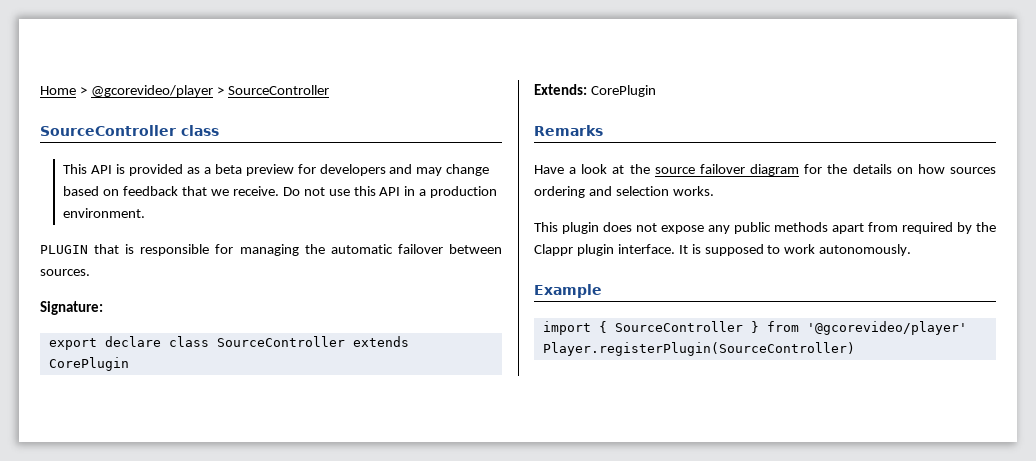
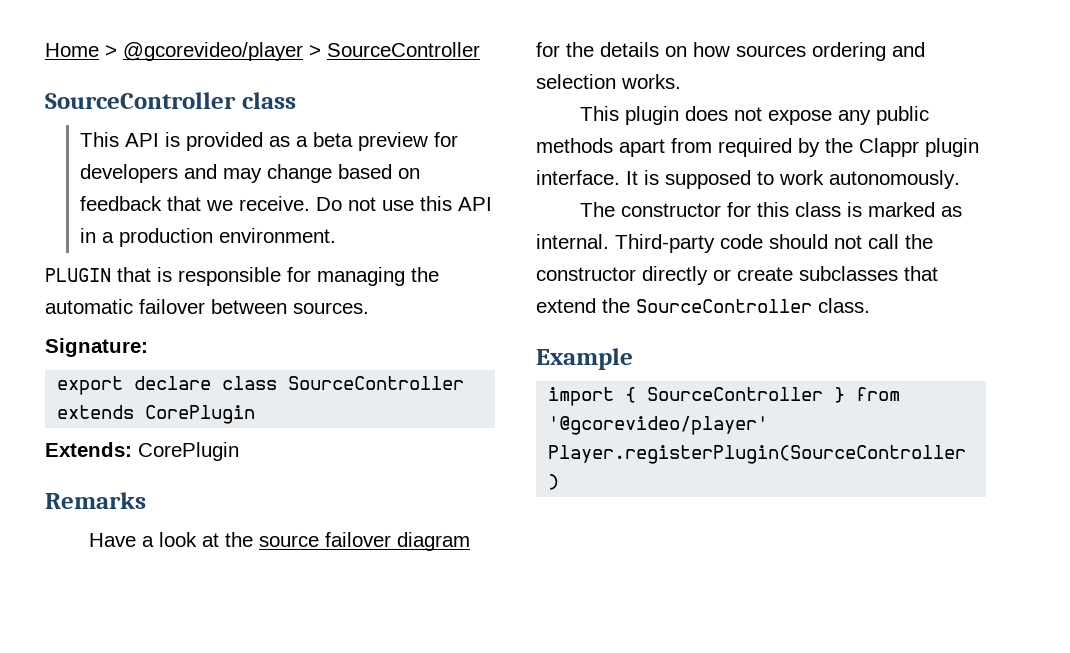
+ The constructor for this class is marked as internal. Third-party code should not call the constructor directly or create subclasses that extend the SourceController class.

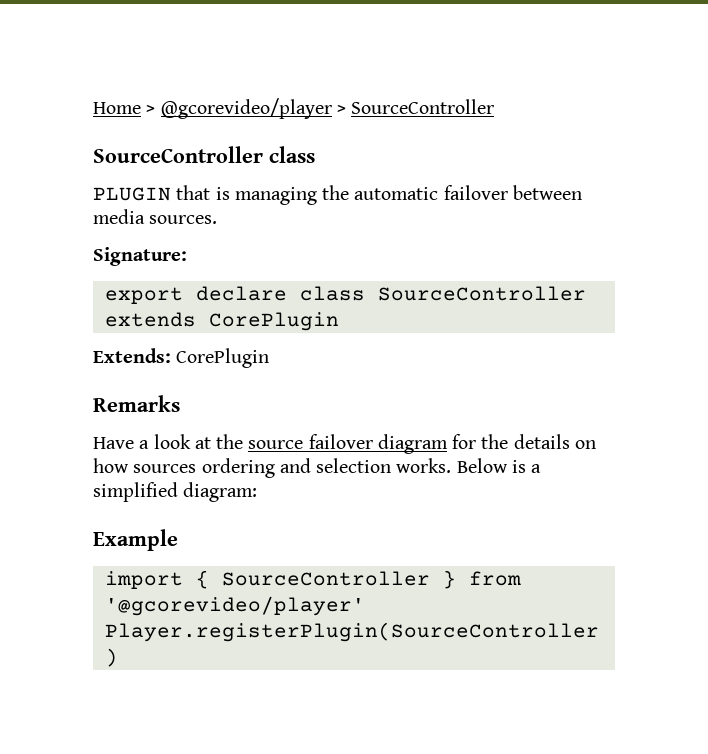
- This API is provided as a beta preview for developers and may change based on feedback that we receive. Do not use this API in a production environment.
- PLUGIN that is responsible for managing the automatic failover between sources.
+ PLUGIN that is managing the automatic failover between media sources.
- Have a look at the source failover diagram for the details on how sources ordering and selection works.
- This plugin does not expose any public methods apart from required by the Clappr plugin interface. It is supposed to work autonomously.
- The constructor for this class is marked as internal. Third-party code should not call the constructor directly or create subclasses that extend the SourceController class.
+ Have a look at the source failover diagram for the details on how sources ordering and selection works. Below is a simplified diagram:

